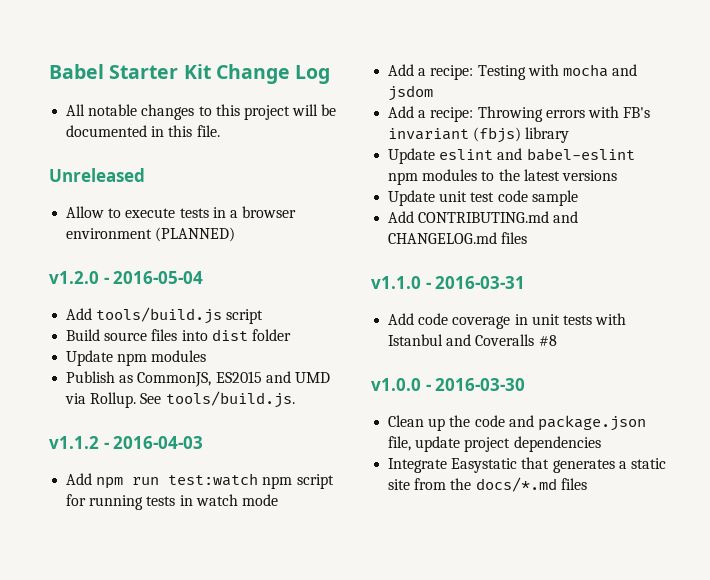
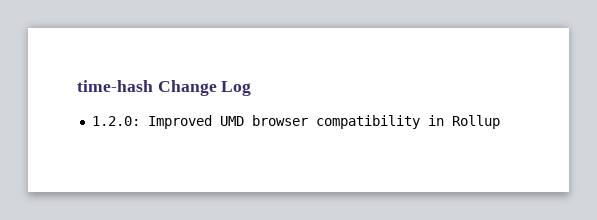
- Babel Starter Kit Change Log
+ time-hash Change Log
- All notable changes to this project will be documented in this file.
- Unreleased
- Allow to execute tests in a browser environment (PLANNED)
- v1.2.0 - 2016-05-04
- Add tools/build.js script
- Build source files into dist folder
- Update npm modules
- Publish as CommonJS, ES2015 and UMD via Rollup. See tools/build.js.
- v1.1.2 - 2016-04-03
- Add npm run test:watch npm script for running tests in watch mode
- Add a recipe: Testing with mocha and jsdom
- Add a recipe: Throwing errors with FB's invariant (fbjs) library
- Update eslint and babel-eslint npm modules to the latest versions
- Update unit test code sample
- Add CONTRIBUTING.md and CHANGELOG.md files
- v1.1.0 - 2016-03-31
- Add code coverage in unit tests with Istanbul and Coveralls #8
- v1.0.0 - 2016-03-30
- Clean up the code and package.json file, update project dependencies
- Integrate Easystatic that generates a static site from the docs/*.md files
+ 1.2.0: Improved UMD browser compatibility in Rollup

